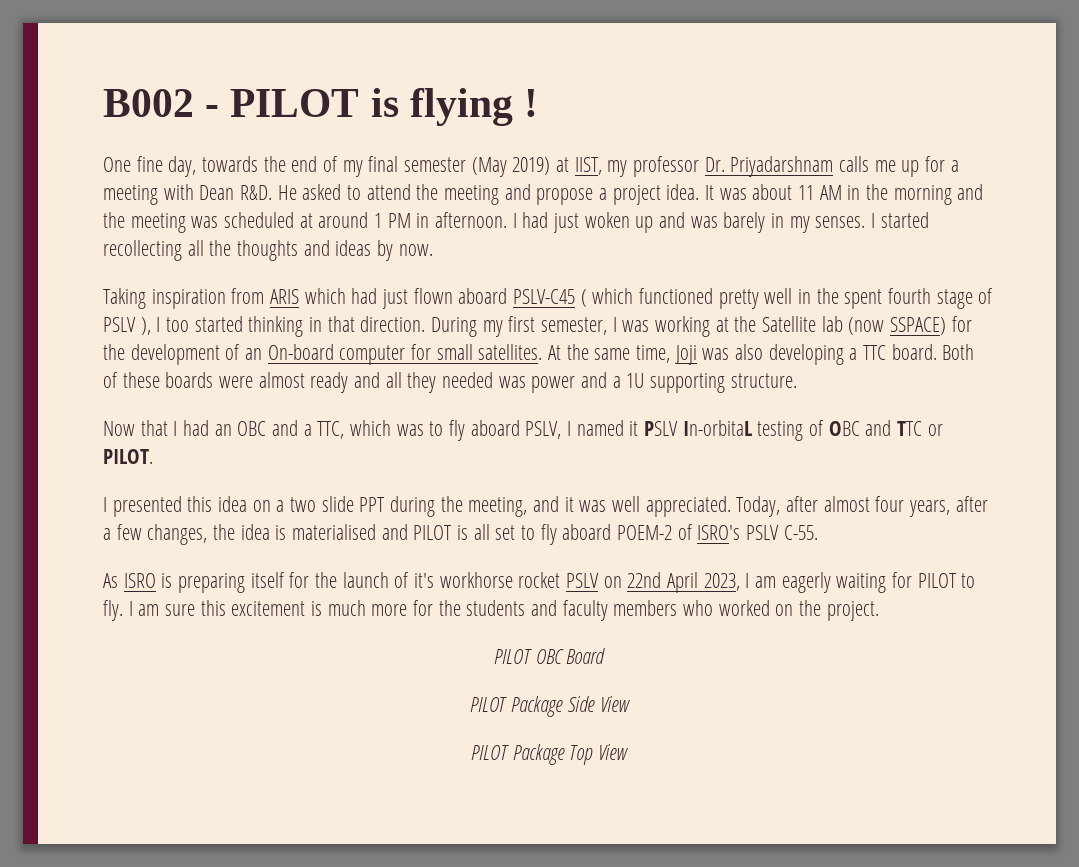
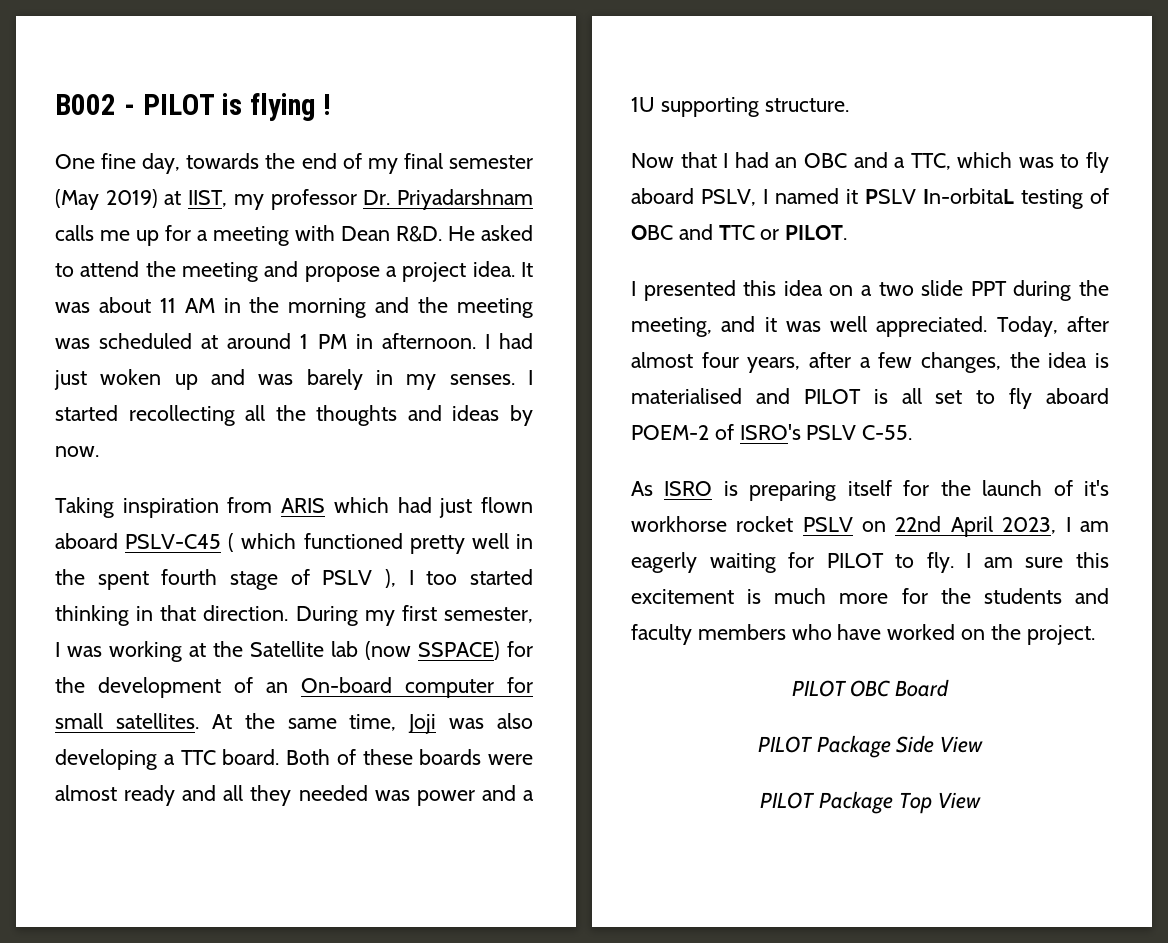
- I am sure this excitement is much more for the students and faculty members who worked on the project.
+ I am sure this excitement is much more for the students and faculty members who have worked on the project.

